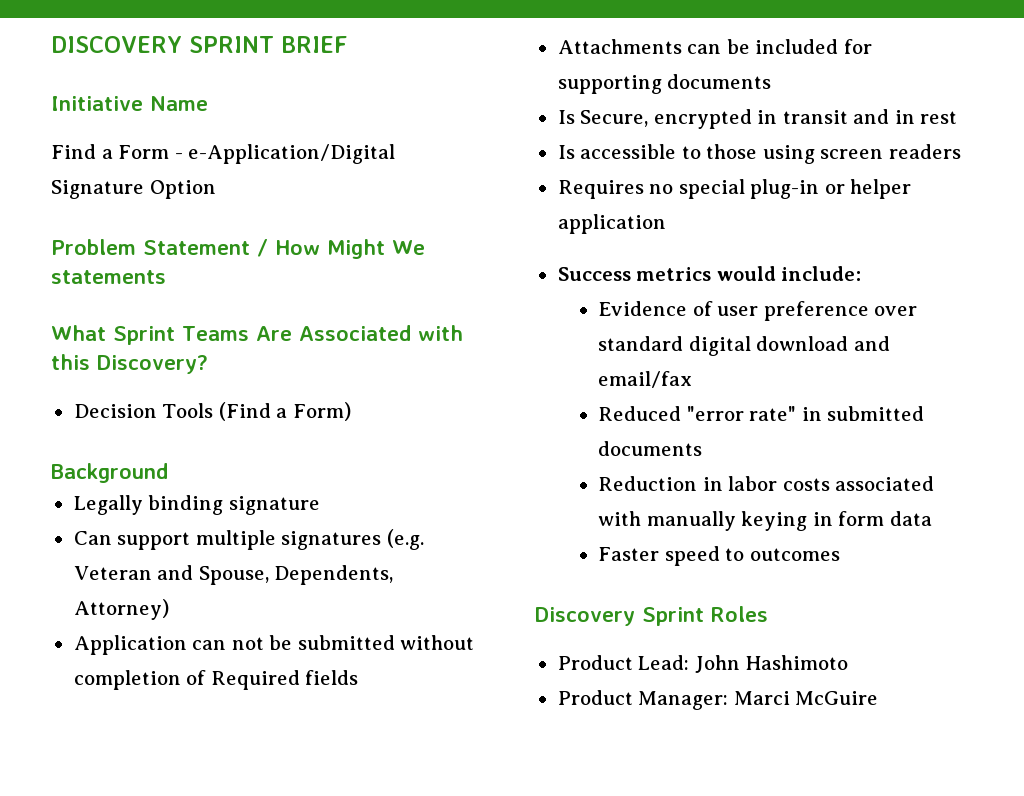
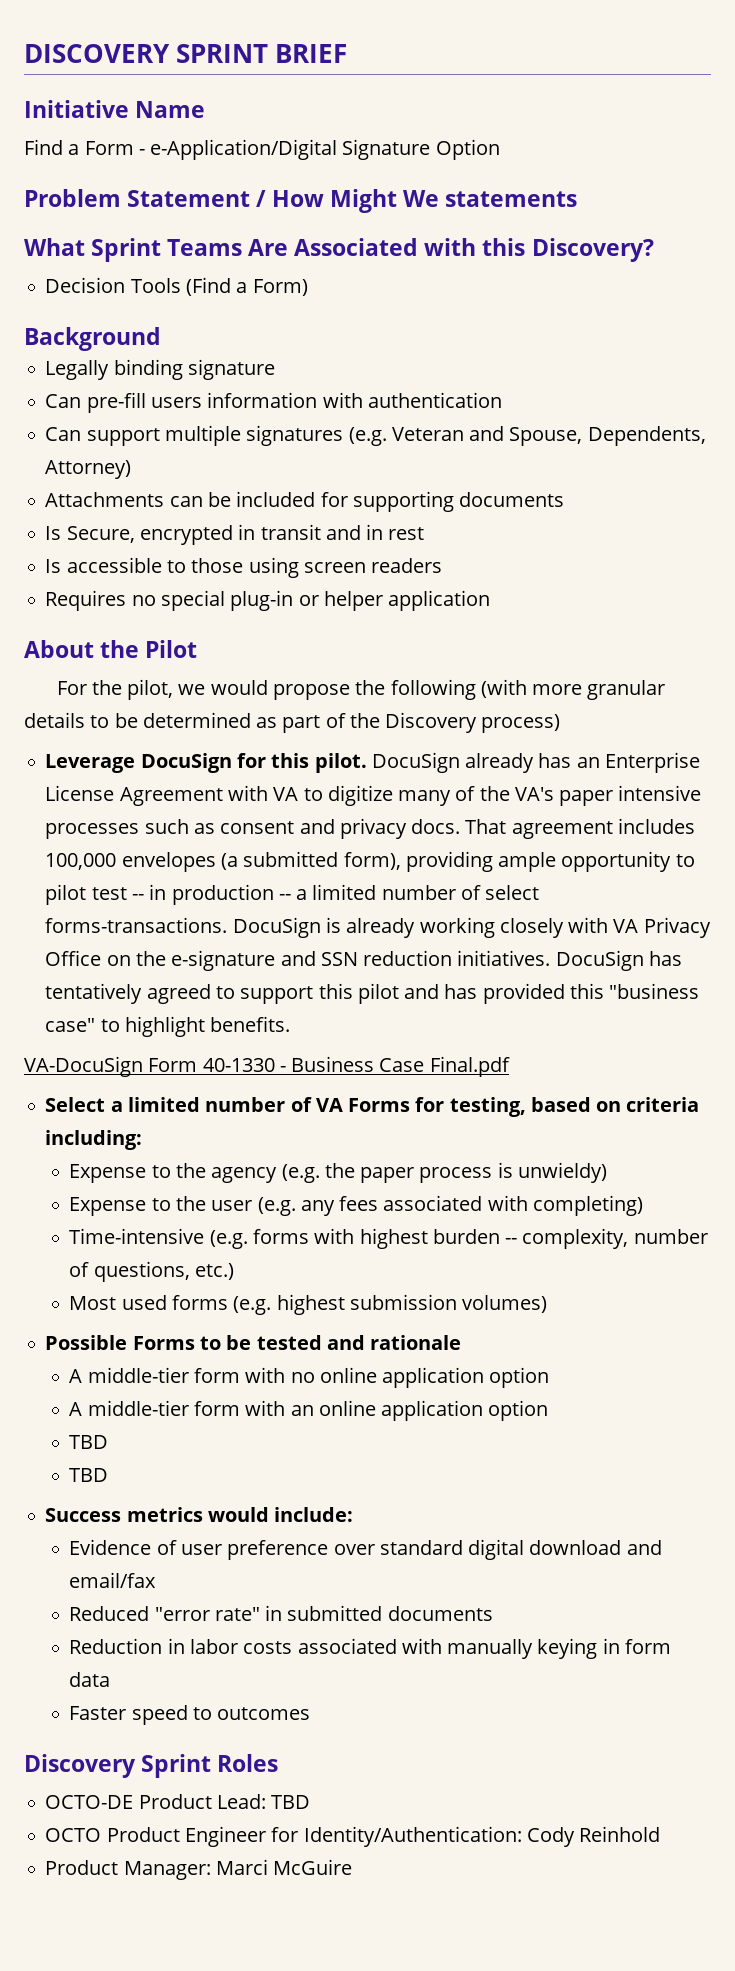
+ Can pre-fill users information with authentication
- Application can not be submitted without completion of Required fields
+ About the Pilot
+ For the pilot, we would propose the following (with more granular details to be determined as part of the Discovery process)
+ Leverage DocuSign for this pilot. DocuSign already has an Enterprise License Agreement with VA to digitize many of the VA's paper intensive processes such as consent and privacy docs. That agreement includes 100,000 envelopes (a submitted form), providing ample opportunity to pilot test -- in production -- a limited number of select forms-transactions. DocuSign is already working closely with VA Privacy Office on the e-signature and SSN reduction initiatives. DocuSign has tentatively agreed to support this pilot and has provided this "business case" to highlight benefits.
+ VA-DocuSign Form 40-1330 - Business Case Final.pdf
+ Select a limited number of VA Forms for testing, based on criteria including:
+ Expense to the agency (e.g. the paper process is unwieldy)
+ Expense to the user (e.g. any fees associated with completing)
+ Time-intensive (e.g. forms with highest burden -- complexity, number of questions, etc.)
+ Most used forms (e.g. highest submission volumes)
+ Possible Forms to be tested and rationale
+ A middle-tier form with no online application option
+ A middle-tier form with an online application option
+ TBD
+ TBD
- Product Lead: John Hashimoto
+ OCTO-DE Product Lead: TBD
+ OCTO Product Engineer for Identity/Authentication: Cody Reinhold

